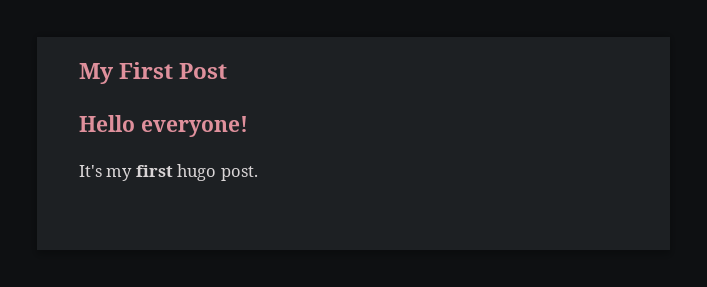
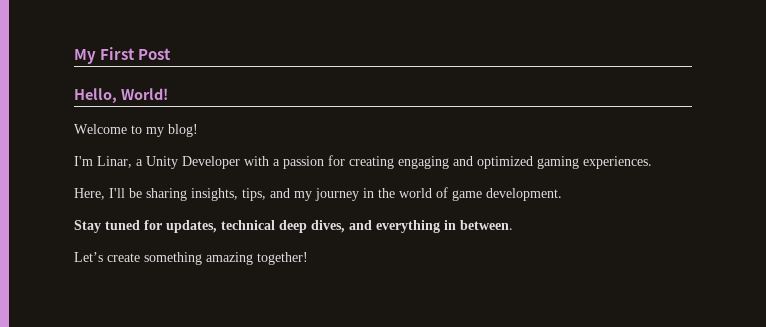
- Hello everyone!
- It's my first hugo post.
+ Hello, World!
+ Welcome to my blog!
+ I'm Linar, a Unity Developer with a passion for creating engaging and optimized gaming experiences.
+ Here, I'll be sharing insights, tips, and my journey in the world of game development.
+ Stay tuned for updates, technical deep dives, and everything in between.
+ Let’s create something amazing together!

